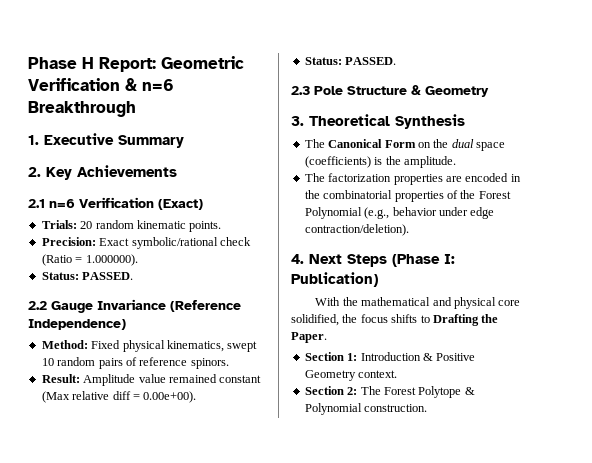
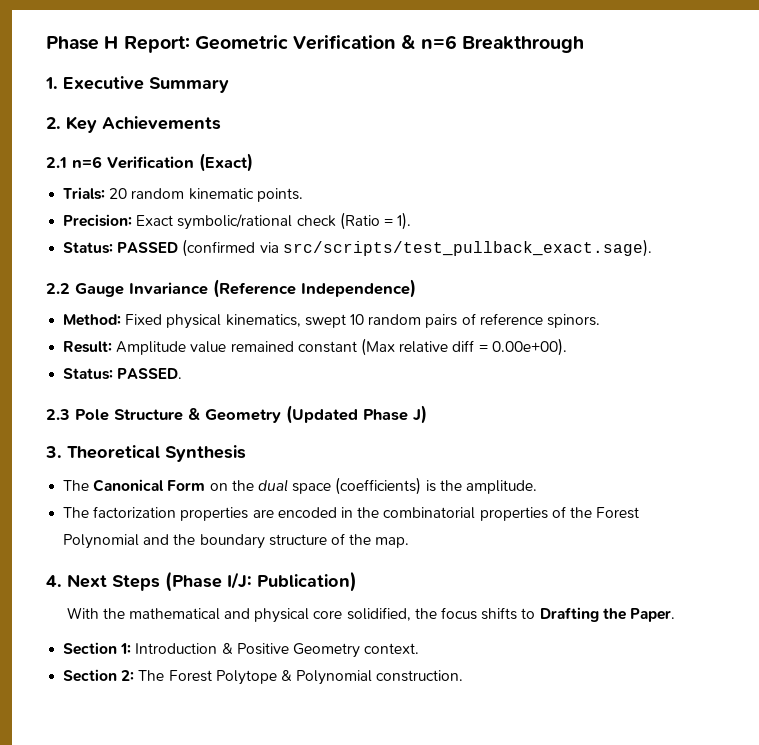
- Precision: Exact symbolic/rational check (Ratio = 1.000000).
- Status: PASSED.
+ Precision: Exact symbolic/rational check (Ratio = 1).
+ Status: PASSED (confirmed via src/scripts/test_pullback_exact.sage).
- 2.3 Pole Structure & Geometry
+ 2.3 Pole Structure & Geometry (Updated Phase J)
- The factorization properties are encoded in the combinatorial properties of the Forest Polynomial (e.g., behavior under edge contraction/deletion).
+ The factorization properties are encoded in the combinatorial properties of the Forest Polynomial and the boundary structure of the map.
- 4. Next Steps (Phase I: Publication)
+ 4. Next Steps (Phase I/J: Publication)

